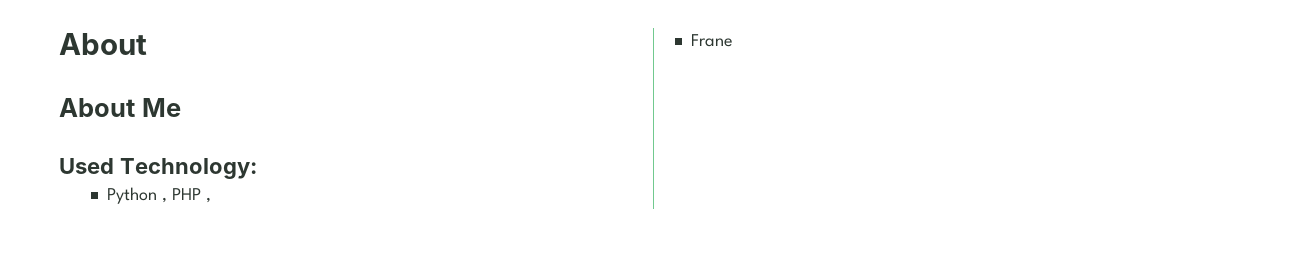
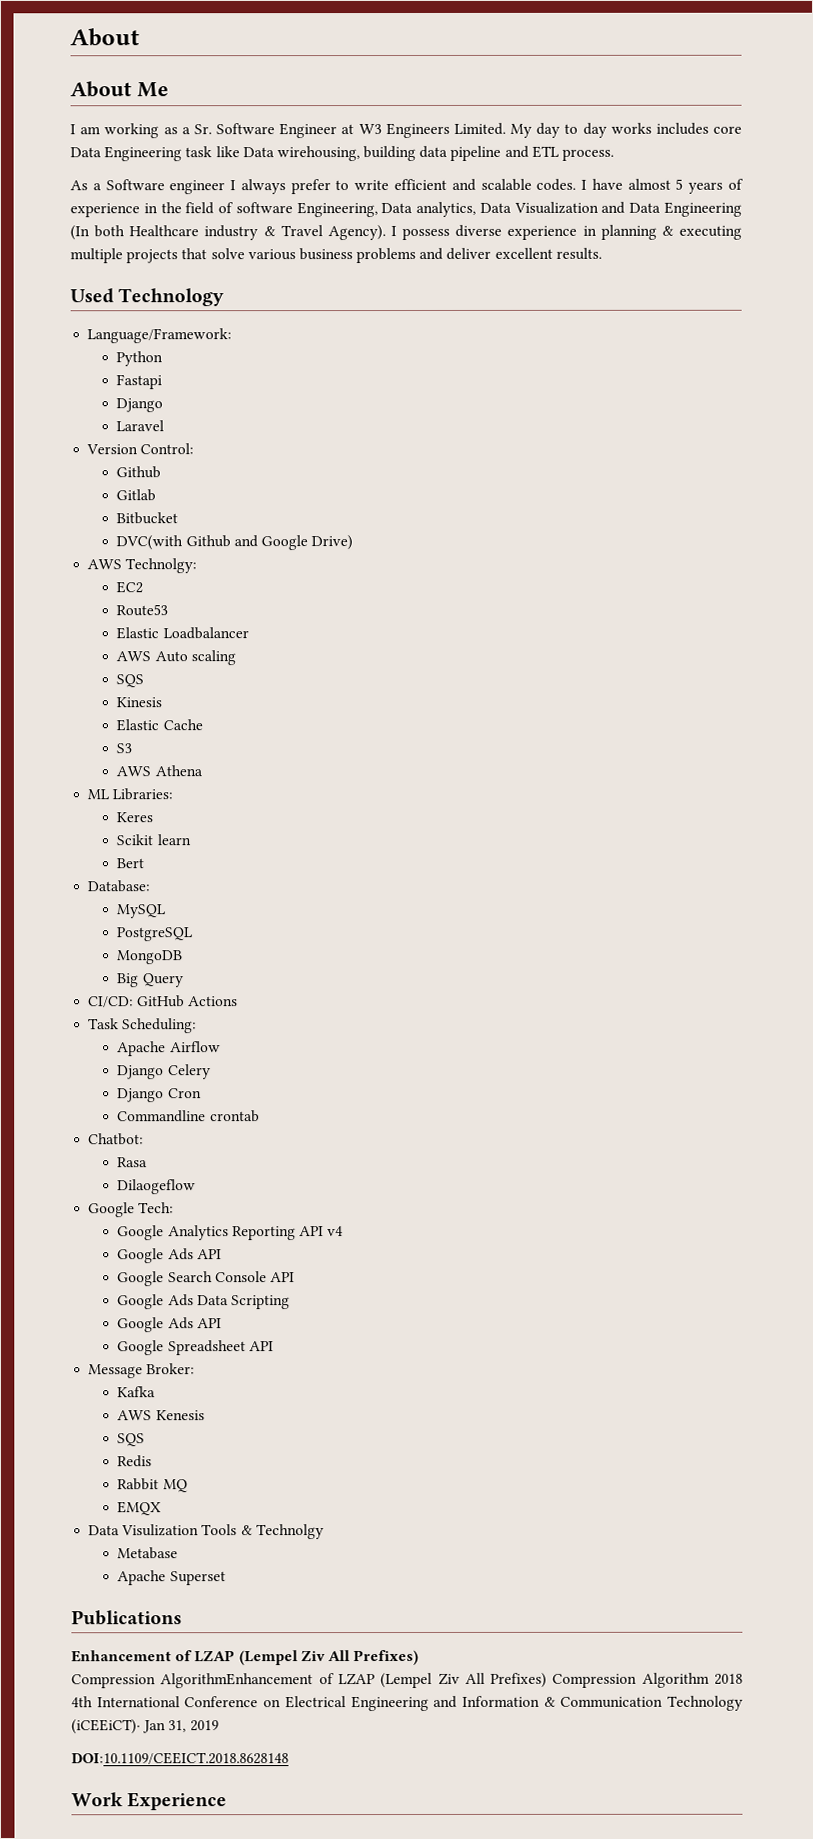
+ I am working as a Sr. Software Engineer at W3 Engineers Limited. My day to day works includes core Data Engineering task like Data wirehousing, building data pipeline and ETL process.
+ As a Software engineer I always prefer to write efficient and scalable codes. I have almost 5 years of experience in the field of software Engineering, Data analytics, Data Visualization and Data Engineering (In both Healthcare industry & Travel Agency). I possess diverse experience in planning & executing multiple projects that solve various business problems and deliver excellent results.
- Used Technology:
+ Used Technology
+ Language/Framework:
- Python , PHP ,
- Frane
+ Python
+ Fastapi
+ Django
+ Laravel
+ Version Control:
+ Github
+ Gitlab
+ Bitbucket
+ DVC(with Github and Google Drive)
+ AWS Technolgy:
+ EC2
+ Route53
+ Elastic Loadbalancer
+ AWS Auto scaling
+ SQS
+ Kinesis
+ Elastic Cache
+ S3
+ AWS Athena
+ ML Libraries:
+ Keres
+ Scikit learn
+ Bert
+ Database:
+ MySQL
+ PostgreSQL
+ MongoDB
+ Big Query
+ CI/CD: GitHub Actions
+ Task Scheduling:
+ Apache Airflow
+ Django Celery
+ Django Cron
+ Commandline crontab
+ Chatbot:
+ Rasa
+ Dilaogeflow
+ Google Tech:
+ Google Analytics Reporting API v4
+ Google Ads API
+ Google Search Console API
+ Google Ads Data Scripting
+ Google Ads API
+ Google Spreadsheet API
+ Message Broker:
+ Kafka
+ AWS Kenesis
+ SQS
+ Redis
+ Rabbit MQ
+ EMQX
+ Data Visulization Tools & Technolgy
+ Metabase
+ Apache Superset
+ Publications
+ Enhancement of LZAP (Lempel Ziv All Prefixes)
+ Compression AlgorithmEnhancement of LZAP (Lempel Ziv All Prefixes) Compression Algorithm 2018 4th International Conference on Electrical Engineering and Information & Communication Technology (iCEEiCT)· Jan 31, 2019
+ DOI:10.1109/CEEICT.2018.8628148
+ Work Experience

